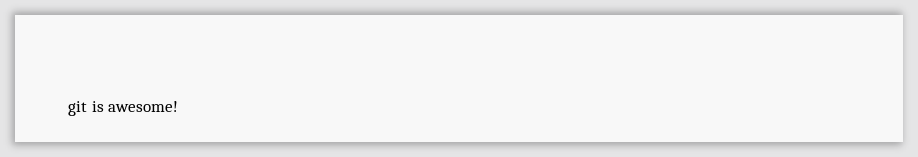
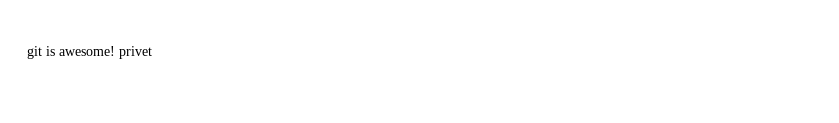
- git is awesome!
+ git is awesome! privet

